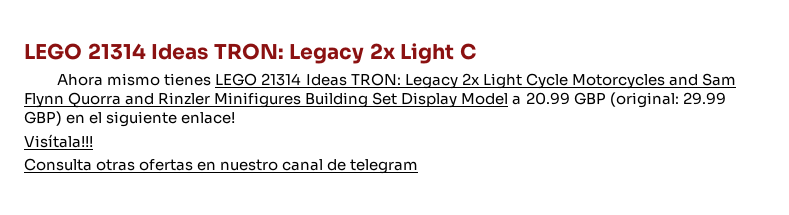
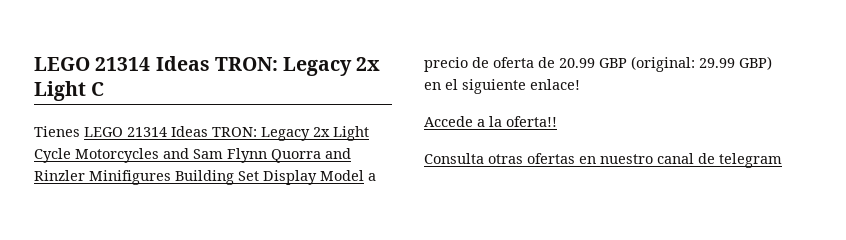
- Ahora mismo tienes LEGO 21314 Ideas TRON: Legacy 2x Light Cycle Motorcycles and Sam Flynn Quorra and Rinzler Minifigures Building Set Display Model a 20.99 GBP (original: 29.99 GBP) en el siguiente enlace!
+ Tienes LEGO 21314 Ideas TRON: Legacy 2x Light Cycle Motorcycles and Sam Flynn Quorra and Rinzler Minifigures Building Set Display Model a precio de oferta de 20.99 GBP (original: 29.99 GBP) en el siguiente enlace!
- Visítala!!!
+ Accede a la oferta!!

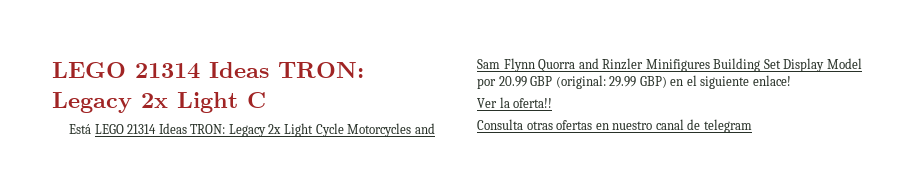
- Tienes LEGO 21314 Ideas TRON: Legacy 2x Light Cycle Motorcycles and Sam Flynn Quorra and Rinzler Minifigures Building Set Display Model a precio de oferta de 20.99 GBP (original: 29.99 GBP) en el siguiente enlace!
+ Está LEGO 21314 Ideas TRON: Legacy 2x Light Cycle Motorcycles and Sam Flynn Quorra and Rinzler Minifigures Building Set Display Model por 20.99 GBP (original: 29.99 GBP) en el siguiente enlace!
- Accede a la oferta!!
+ Ver la oferta!!

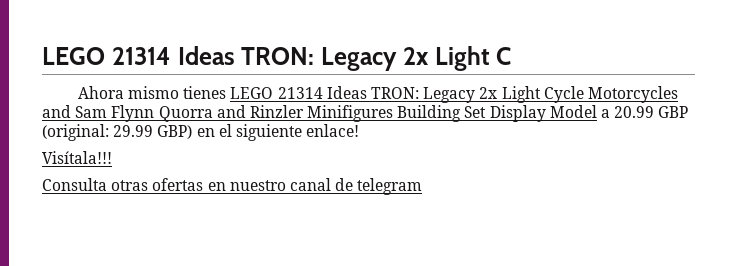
- Está LEGO 21314 Ideas TRON: Legacy 2x Light Cycle Motorcycles and Sam Flynn Quorra and Rinzler Minifigures Building Set Display Model por 20.99 GBP (original: 29.99 GBP) en el siguiente enlace!
+ Ahora mismo tienes LEGO 21314 Ideas TRON: Legacy 2x Light Cycle Motorcycles and Sam Flynn Quorra and Rinzler Minifigures Building Set Display Model a 20.99 GBP (original: 29.99 GBP) en el siguiente enlace!
- Ver la oferta!!
+ Visítala!!!

